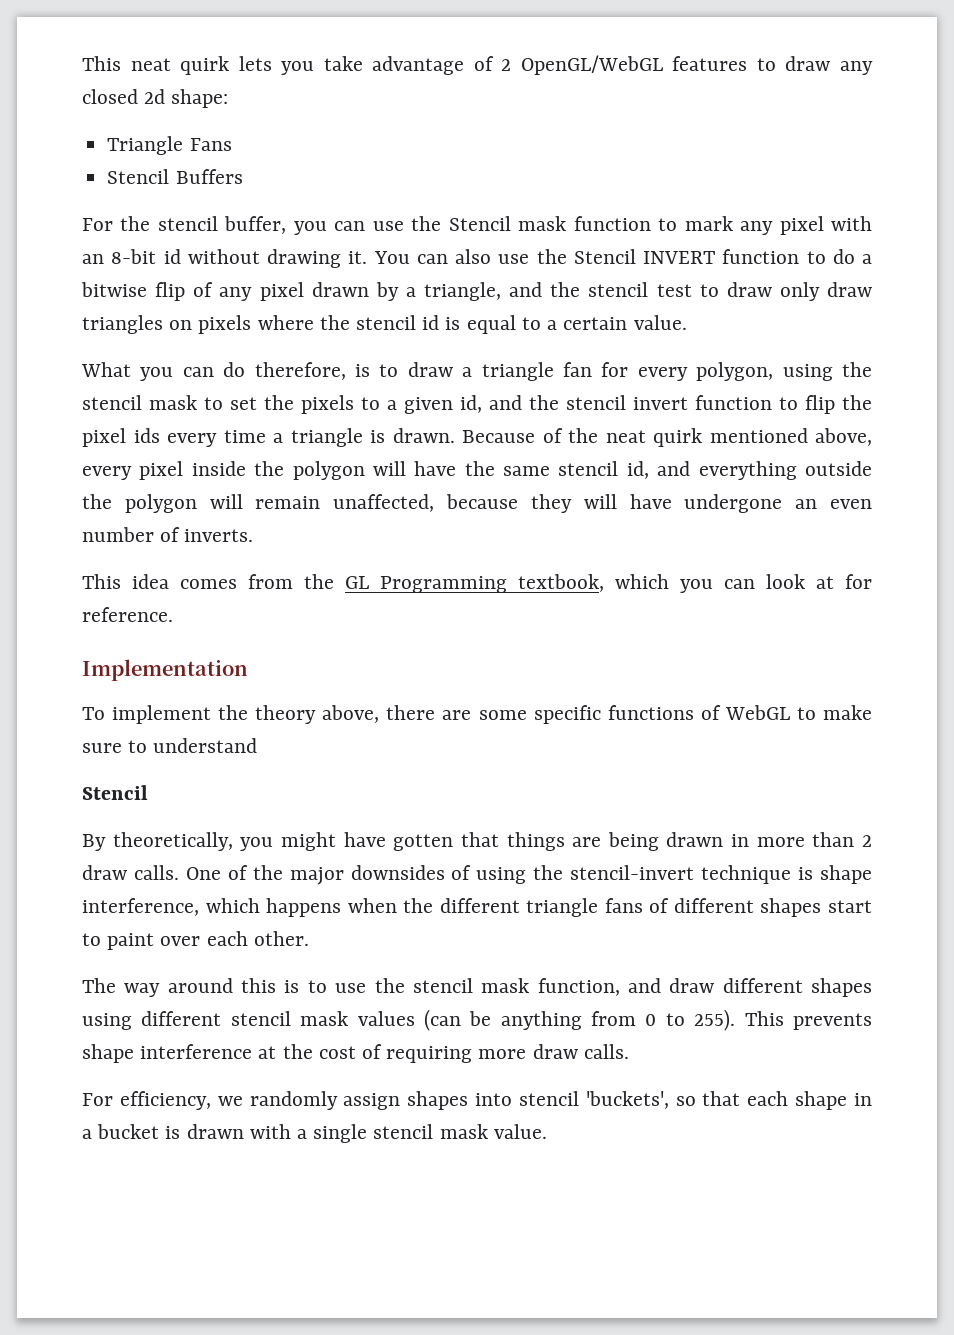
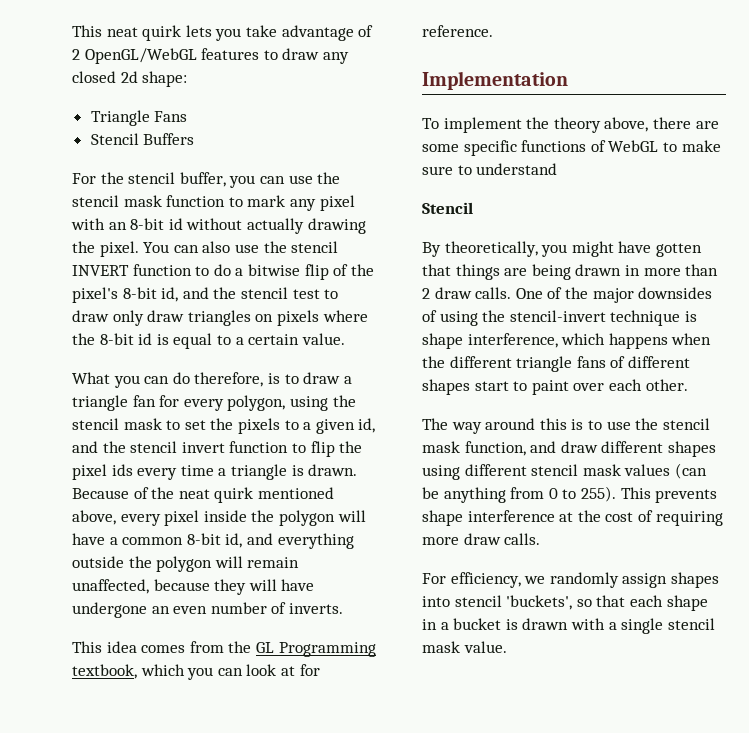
- For the stencil buffer, you can use the Stencil mask function to mark any pixel with an 8-bit id without drawing it.
+ For the stencil buffer, you can use the stencil mask function to mark any pixel with an 8-bit id without actually drawing the pixel.
- You can also use the Stencil INVERT function to do a bitwise flip of any pixel drawn by a triangle, and the stencil test to draw only draw triangles on pixels where the stencil id is equal to a certain value.
+ You can also use the stencil INVERT function to do a bitwise flip of the pixel's 8-bit id, and the stencil test to draw only draw triangles on pixels where the 8-bit id is equal to a certain value.
- Because of the neat quirk mentioned above, every pixel inside the polygon will have the same stencil id, and everything outside the polygon will remain unaffected, because they will have undergone an even number of inverts.
+ Because of the neat quirk mentioned above, every pixel inside the polygon will have a common 8-bit id, and everything outside the polygon will remain unaffected, because they will have undergone an even number of inverts.

